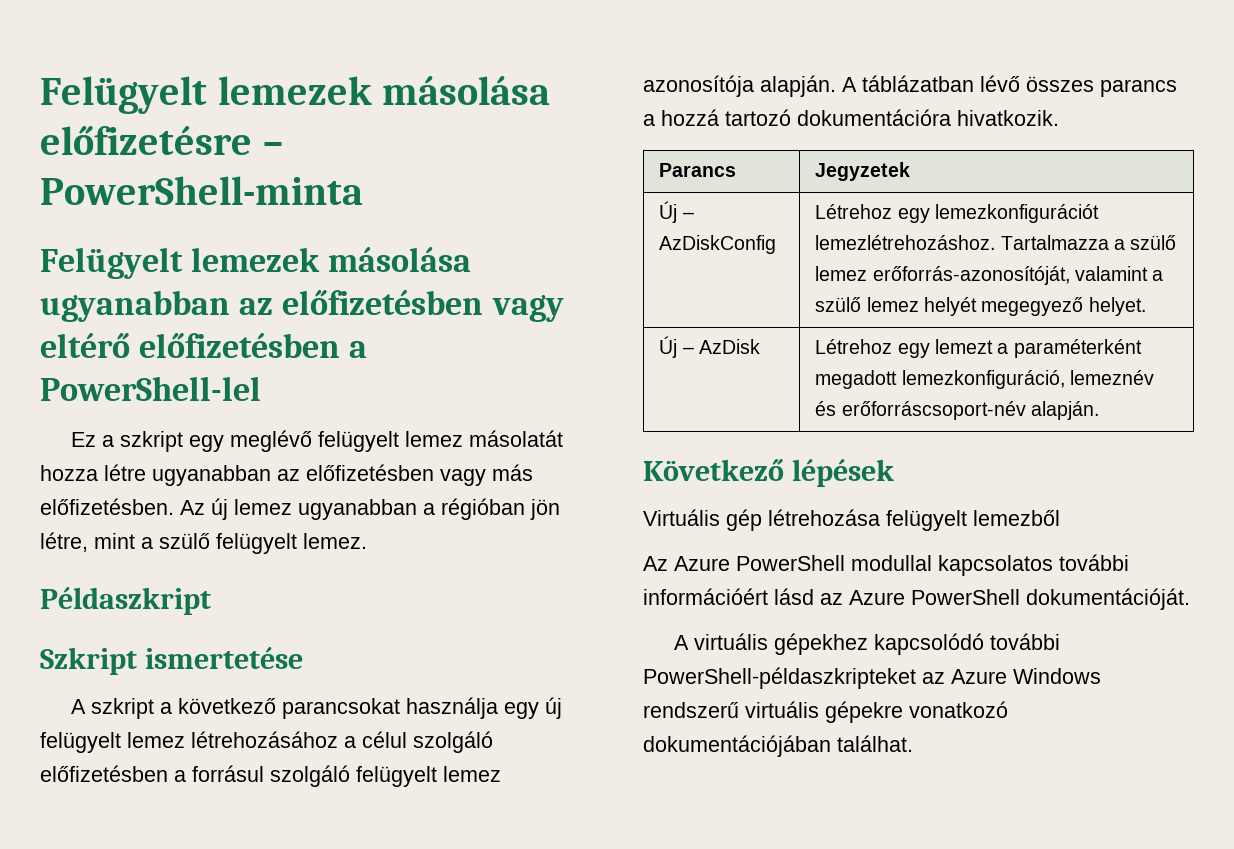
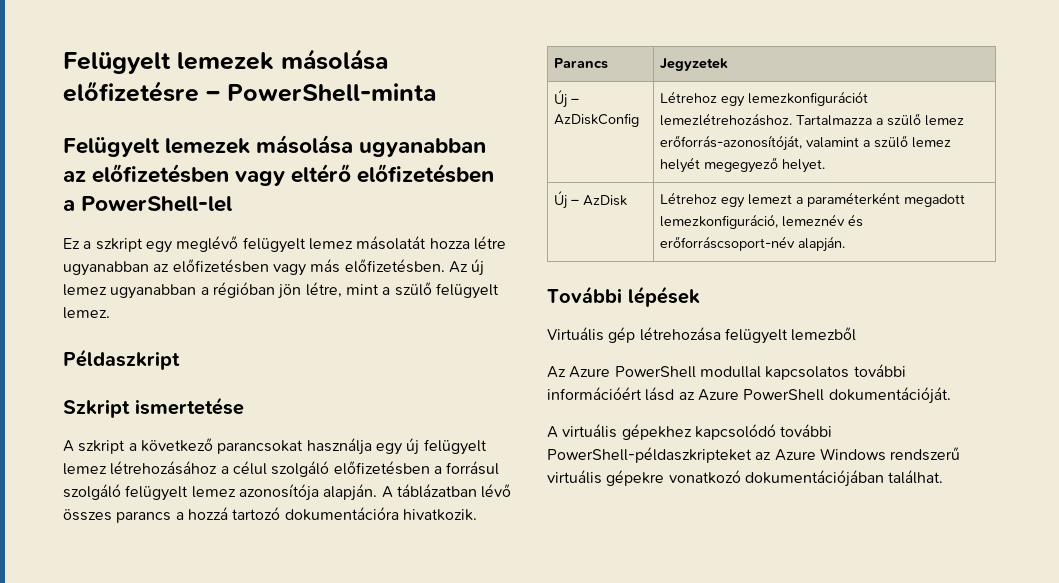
- Következő lépések
+ További lépések

